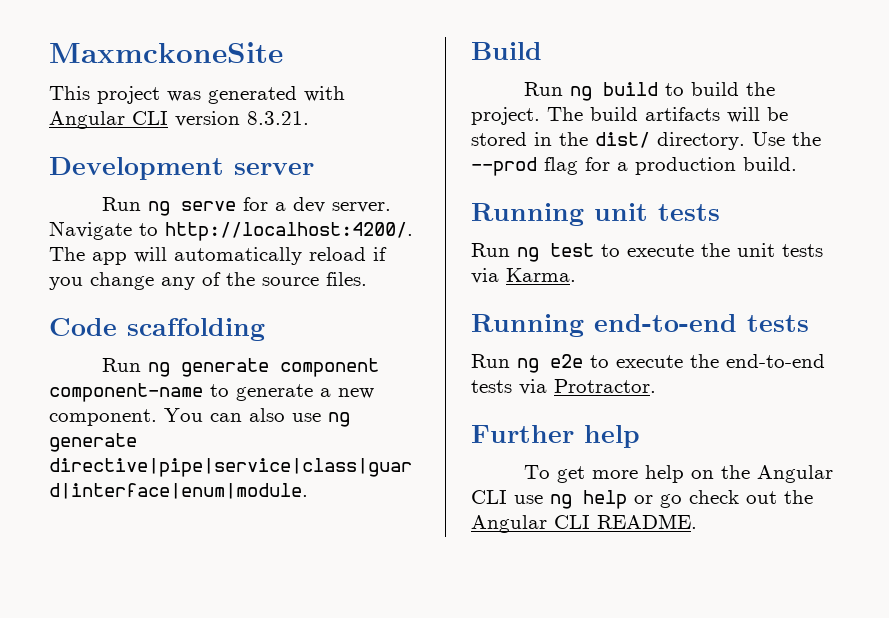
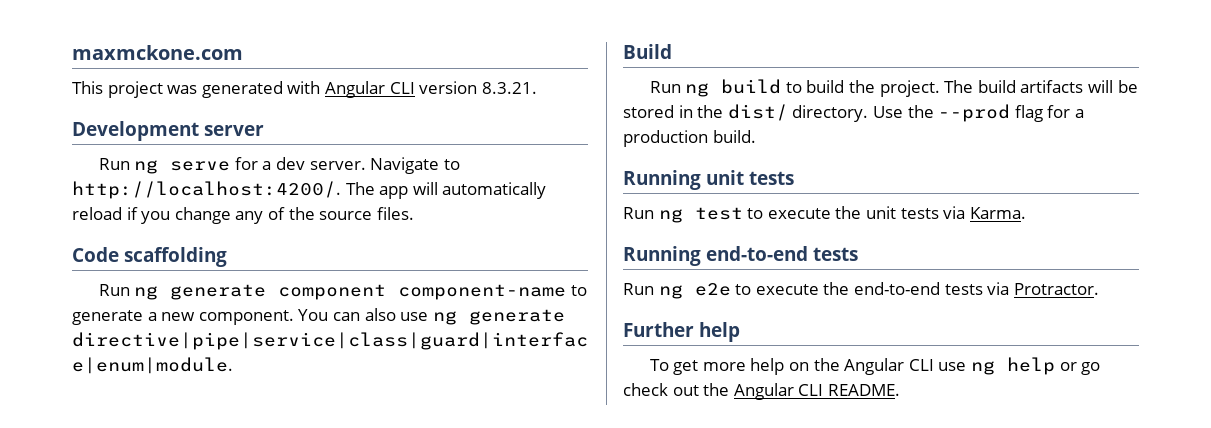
- MaxmckoneSite
+ maxmckone.com

